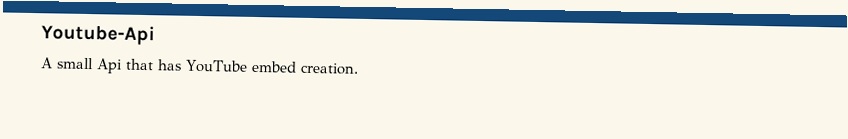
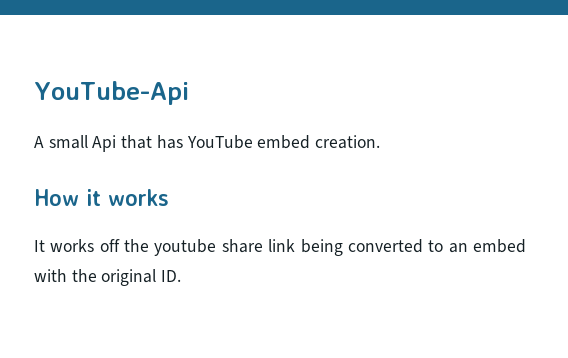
- Youtube-Api
+ YouTube-Api
+ How it works
+ It works off the youtube share link being converted to an embed with the original ID.

